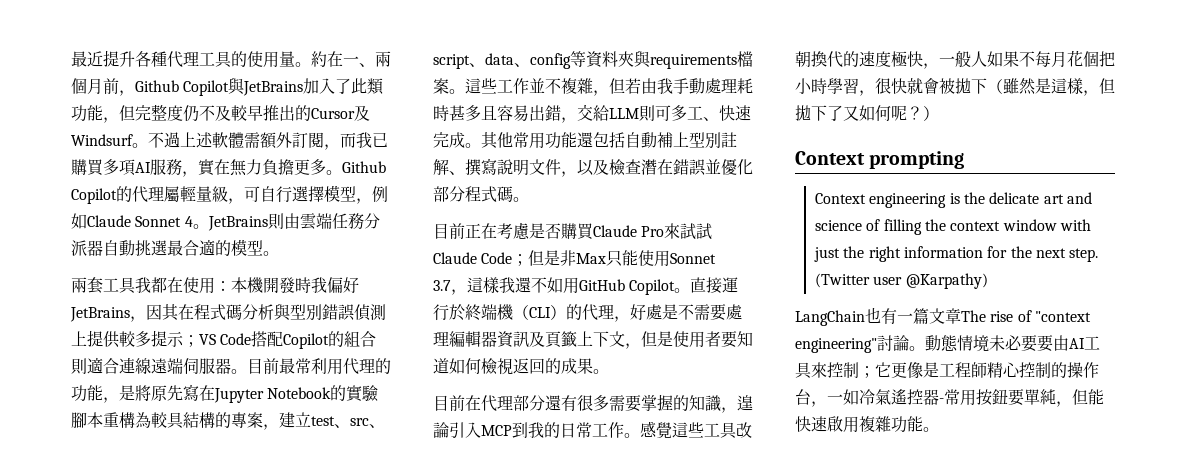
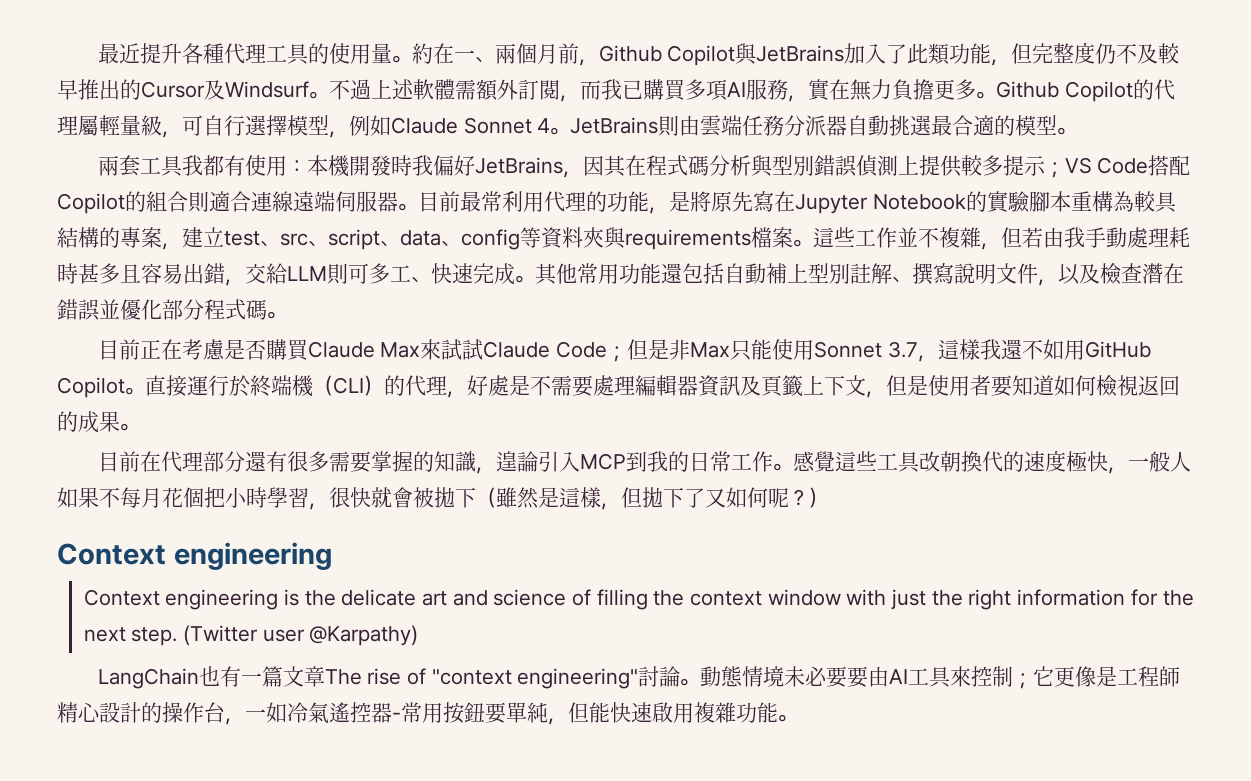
- 兩套工具我都在使用：本機開發時我偏好JetBrains，因其在程式碼分析與型別錯誤偵測上提供較多提示；VS Code搭配Copilot的組合則適合連線遠端伺服器。
+ 兩套工具我都有使用：本機開發時我偏好JetBrains，因其在程式碼分析與型別錯誤偵測上提供較多提示；VS Code搭配Copilot的組合則適合連線遠端伺服器。
- 目前正在考慮是否購買Claude Pro來試試Claude Code；但是非Max只能使用Sonnet 3.7，這樣我還不如用GitHub Copilot。
+ 目前正在考慮是否購買Claude Max來試試Claude Code；但是非Max只能使用Sonnet 3.7，這樣我還不如用GitHub Copilot。
  感覺這些工具改朝換代的速度極快，一般人如果不每月花個把小時學習，很快就會被拋下（雖然是這樣，但拋下了又如何呢？）
- Context prompting
+ Context engineering
- 動態情境未必要要由AI工具來控制；它更像是工程師精心控制的操作台，一如冷氣遙控器-常用按鈕要單純，但能快速啟用複雜功能。
+ 動態情境未必要要由AI工具來控制；它更像是工程師精心設計的操作台，一如冷氣遙控器-常用按鈕要單純，但能快速啟用複雜功能。

